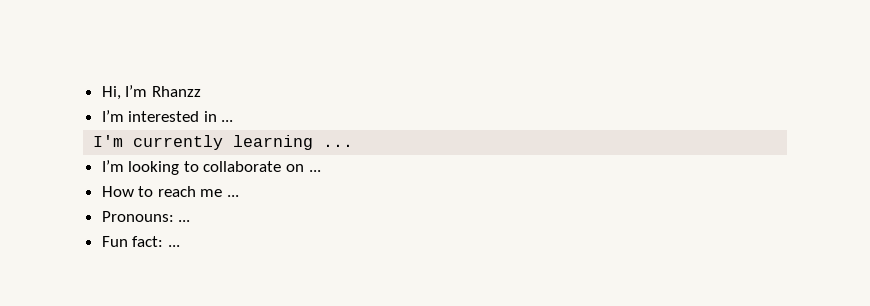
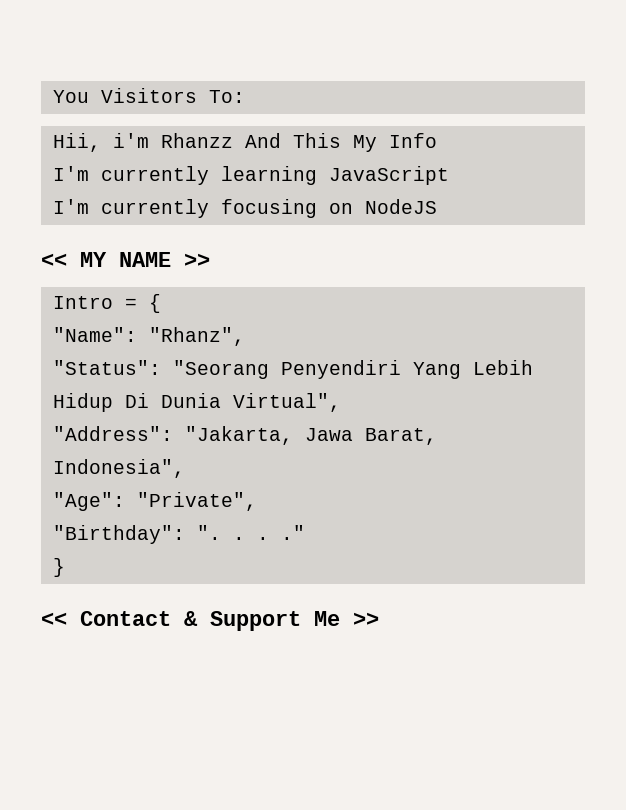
- Hi, I’m Rhanzz
- I’m interested in ...
+ You Visitors To:
+ Hii, i'm Rhanzz And This My Info
- I'm currently learning ...
- I’m looking to collaborate on ...
- How to reach me ...
- Pronouns: ...
- Fun fact: ...
+ I'm currently learning JavaScript
+ I'm currently focusing on NodeJS
+ << MY NAME >>
+ Intro = {
+ "Name": "Rhanz",
+ "Status": "Seorang Penyendiri Yang Lebih Hidup Di Dunia Virtual",
+ "Address": "Jakarta, Jawa Barat, Indonesia",
+ "Age": "Private",
+ "Birthday": ". . . ."
+ }
+ << Contact & Support Me >>

